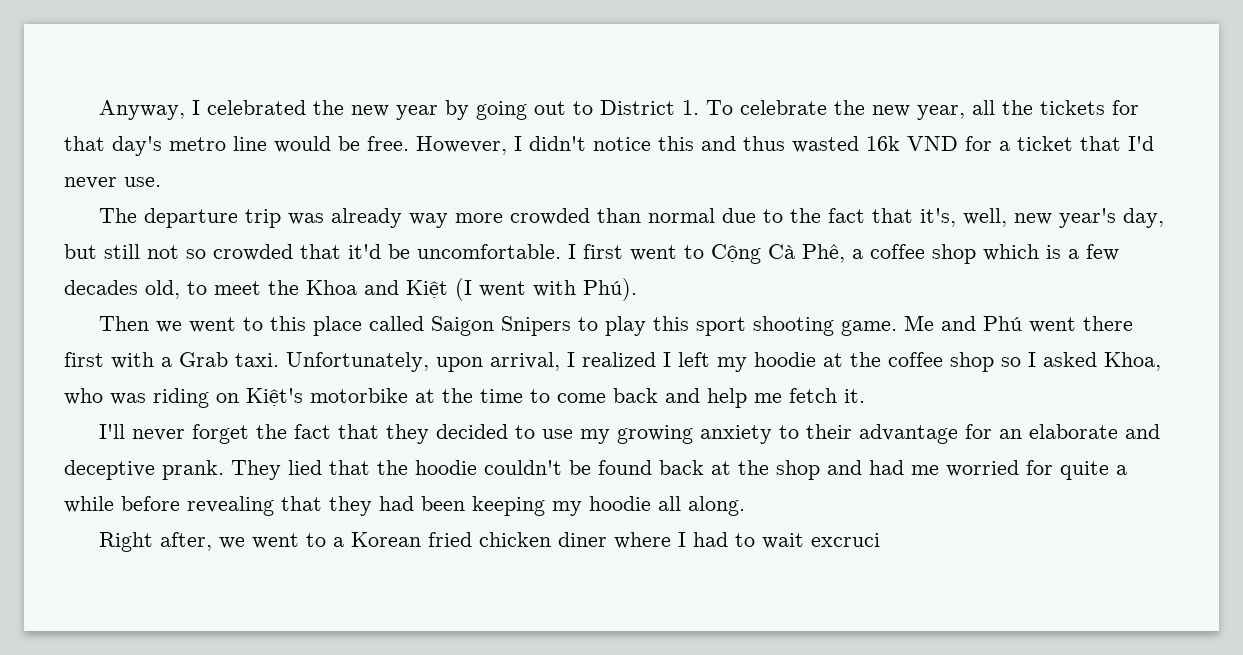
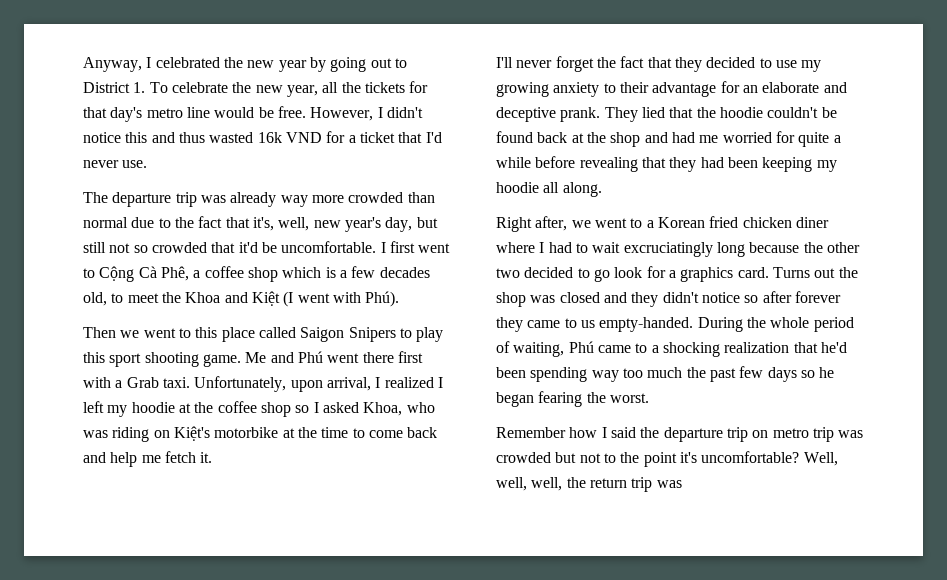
- Right after, we went to a Korean fried chicken diner where I had to wait excruci
+ Right after, we went to a Korean fried chicken diner where I had to wait excruciatingly long because the other two decided to go look for a graphics card. Turns out the shop was closed and they didn't notice so after forever they came to us empty-handed. During the whole period of waiting, Phú came to a shocking realization that he'd been spending way too much the past few days so he began fearing the worst.
+ Remember how I said the departure trip on metro trip was crowded but not to the point it's uncomfortable? Well, well, well, the return trip was

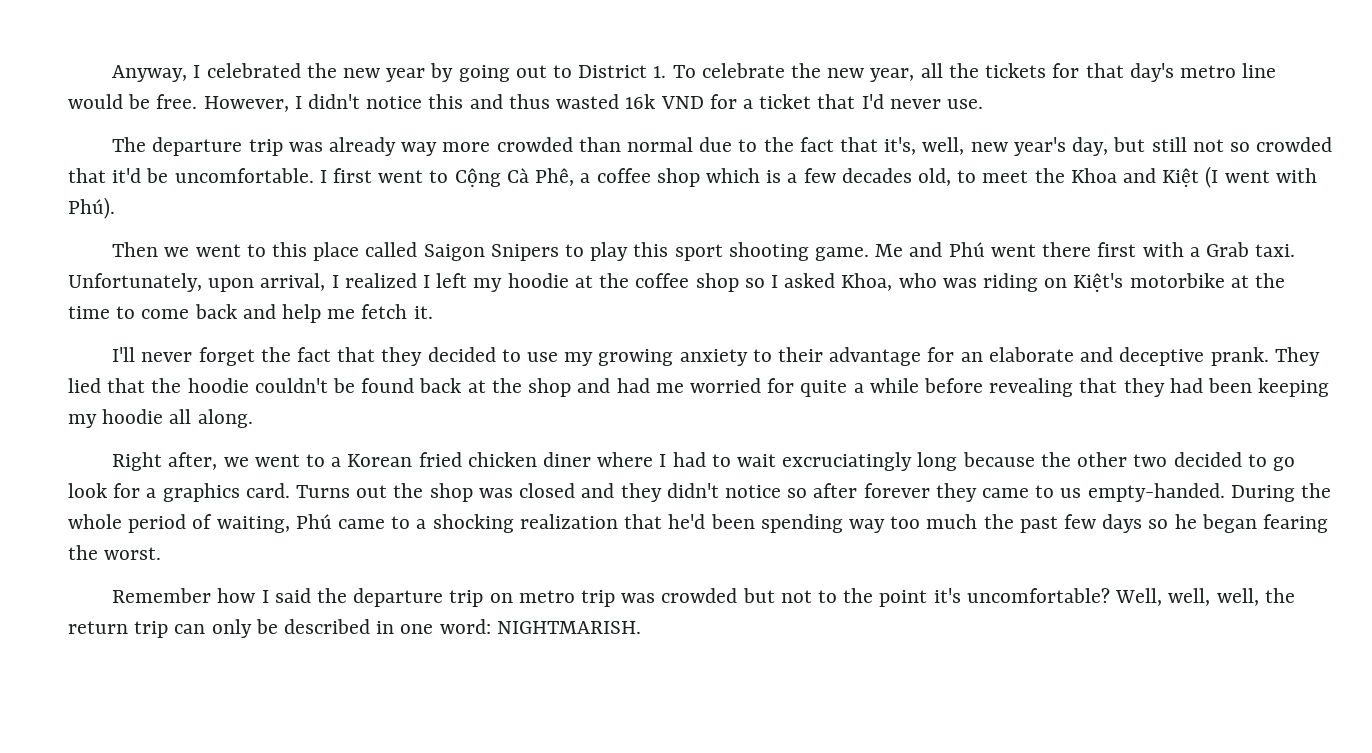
- Well, well, well, the return trip was
+ Well, well, well, the return trip can only be described in one word: NIGHTMARISH.

